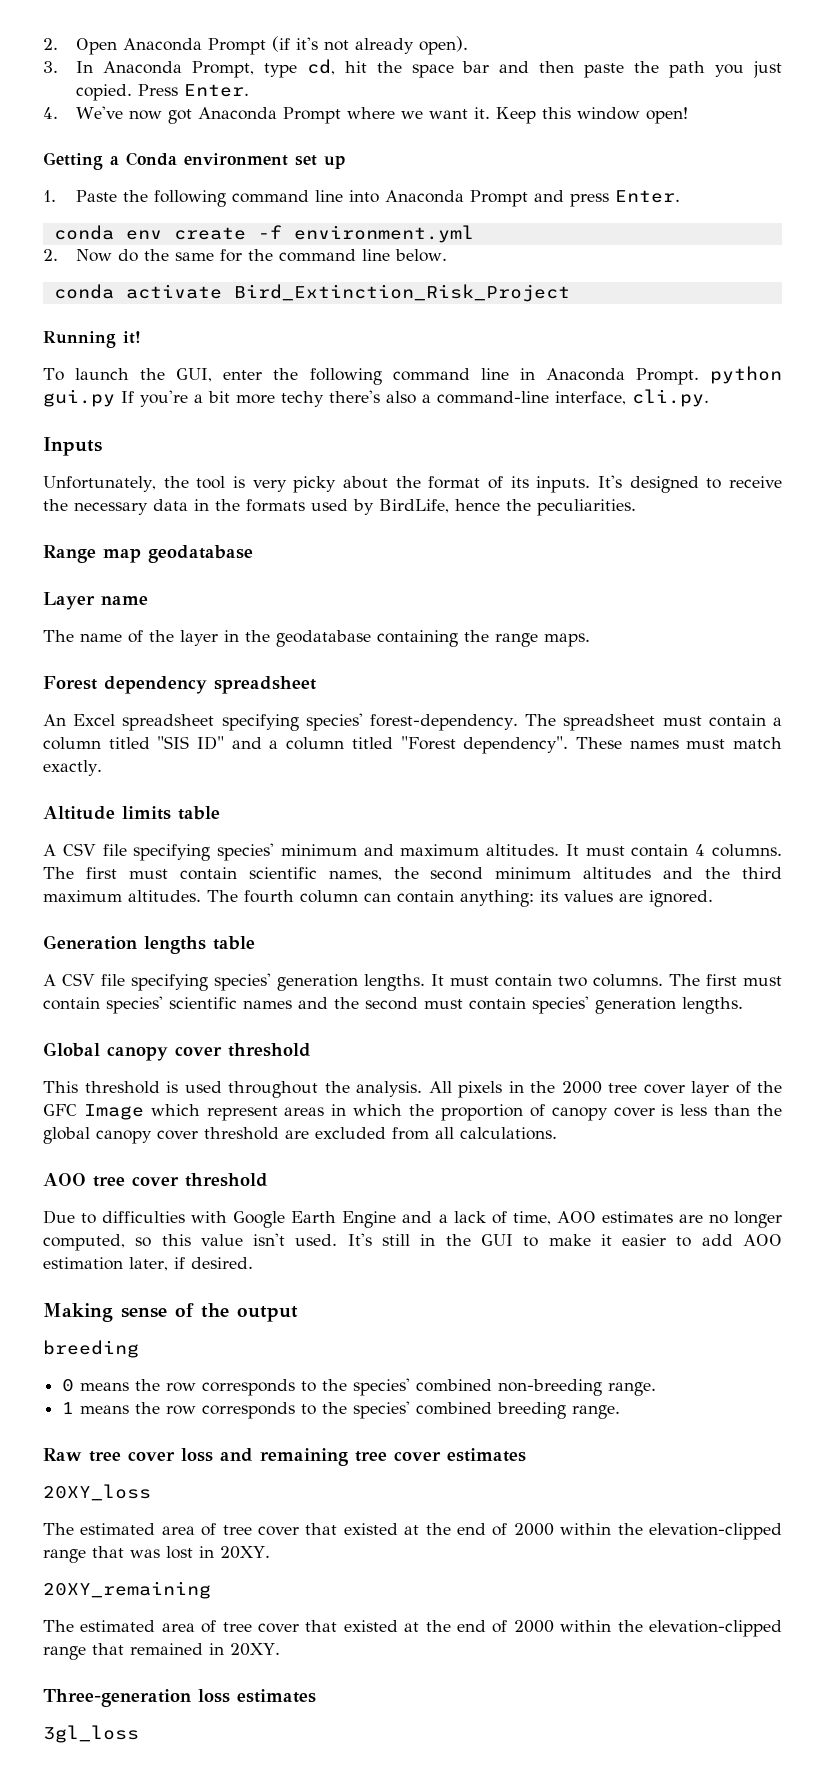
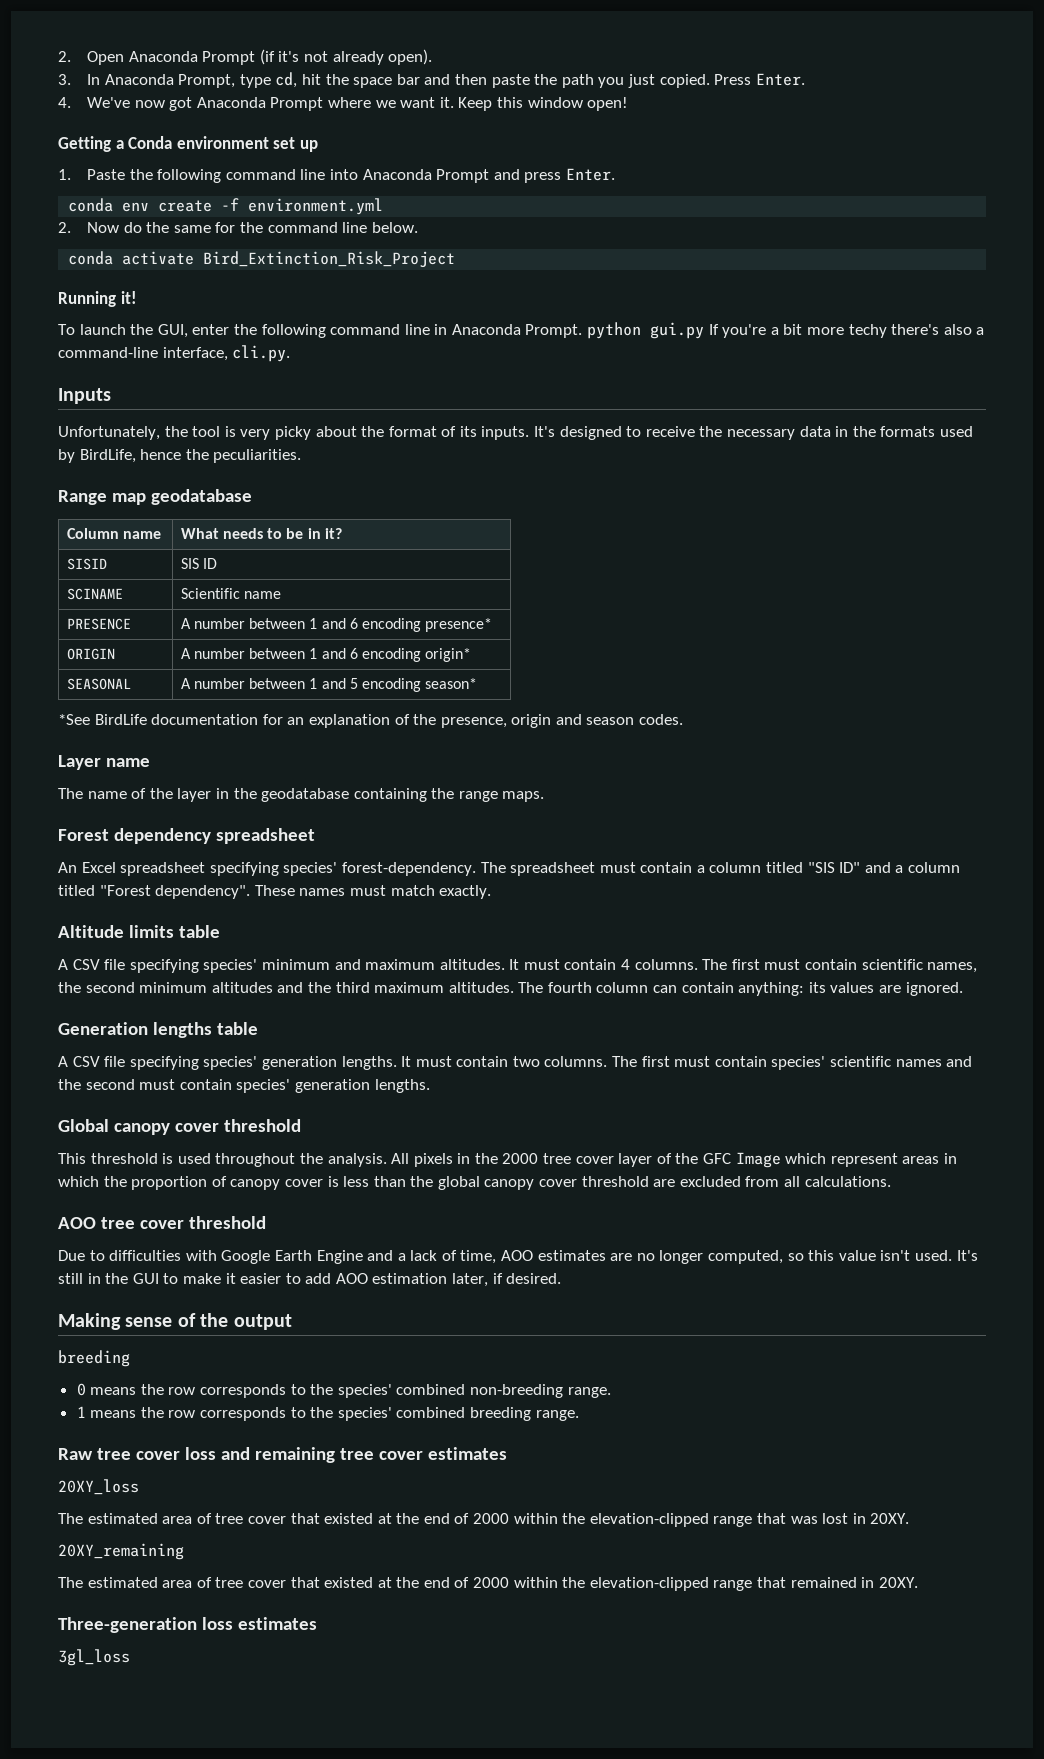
+ Column name | What needs to be in it?
+ SISID | SIS ID
+ SCINAME | Scientific name
+ PRESENCE | A number between 1 and 6 encoding presence*
+ ORIGIN | A number between 1 and 6 encoding origin*
+ SEASONAL | A number between 1 and 5 encoding season*
+ *See BirdLife documentation for an explanation of the presence, origin and season codes.

